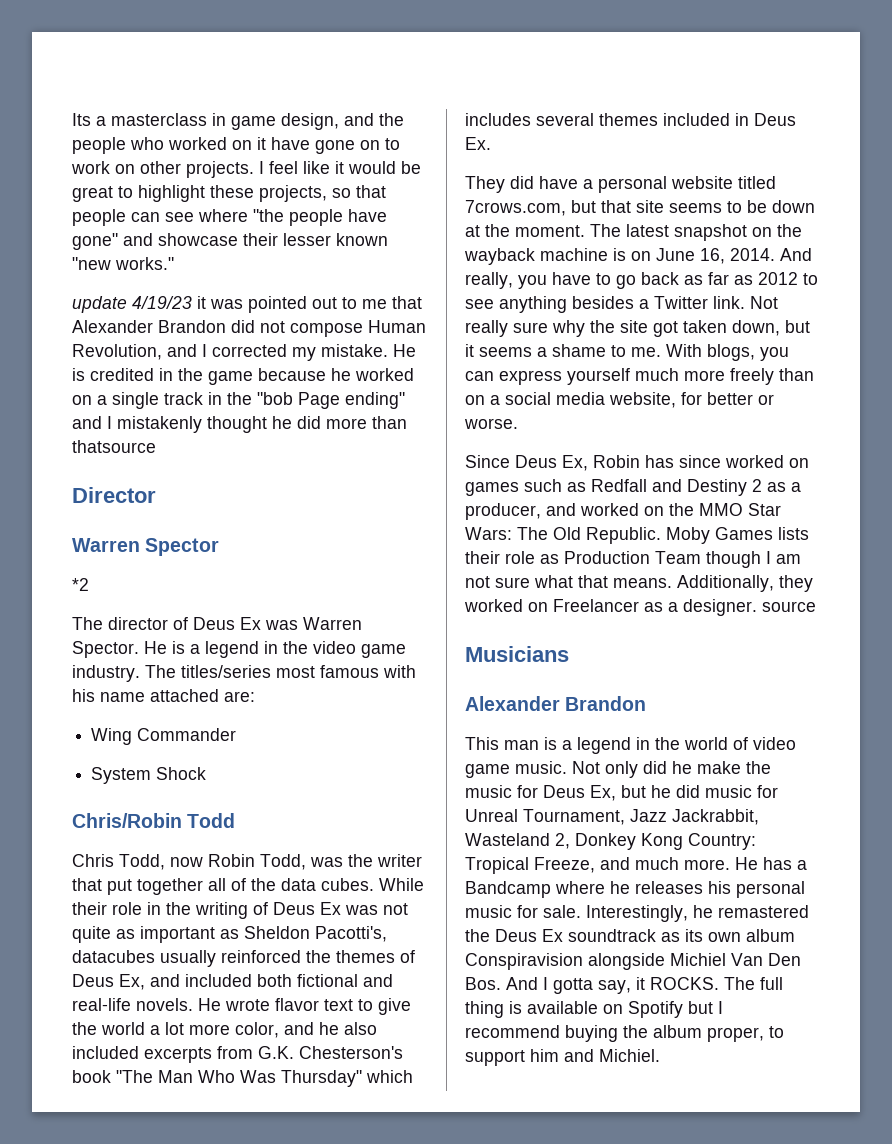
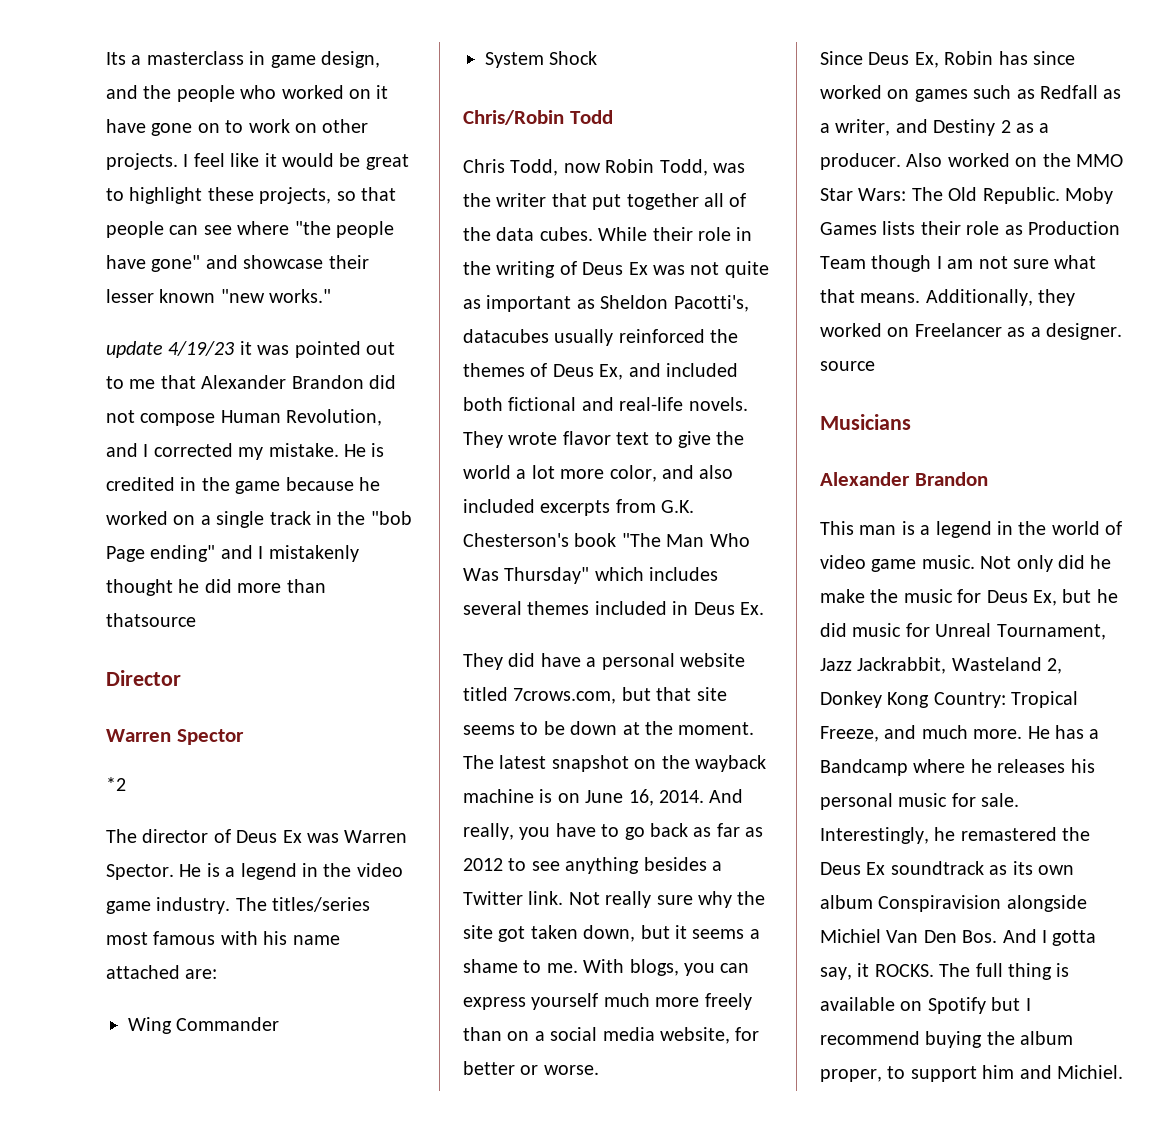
- He wrote flavor text to give the world a lot more color, and he also included excerpts from G.K. Chesterson's book "The Man Who Was Thursday" which includes several themes included in Deus Ex.
+ They wrote flavor text to give the world a lot more color, and also included excerpts from G.K. Chesterson's book "The Man Who Was Thursday" which includes several themes included in Deus Ex.
- Since Deus Ex, Robin has since worked on games such as Redfall and Destiny 2 as a producer, and worked on the MMO Star Wars: The Old Republic.
+ Since Deus Ex, Robin has since worked on games such as Redfall as a writer, and Destiny 2 as a producer. Also worked on the MMO Star Wars: The Old Republic.

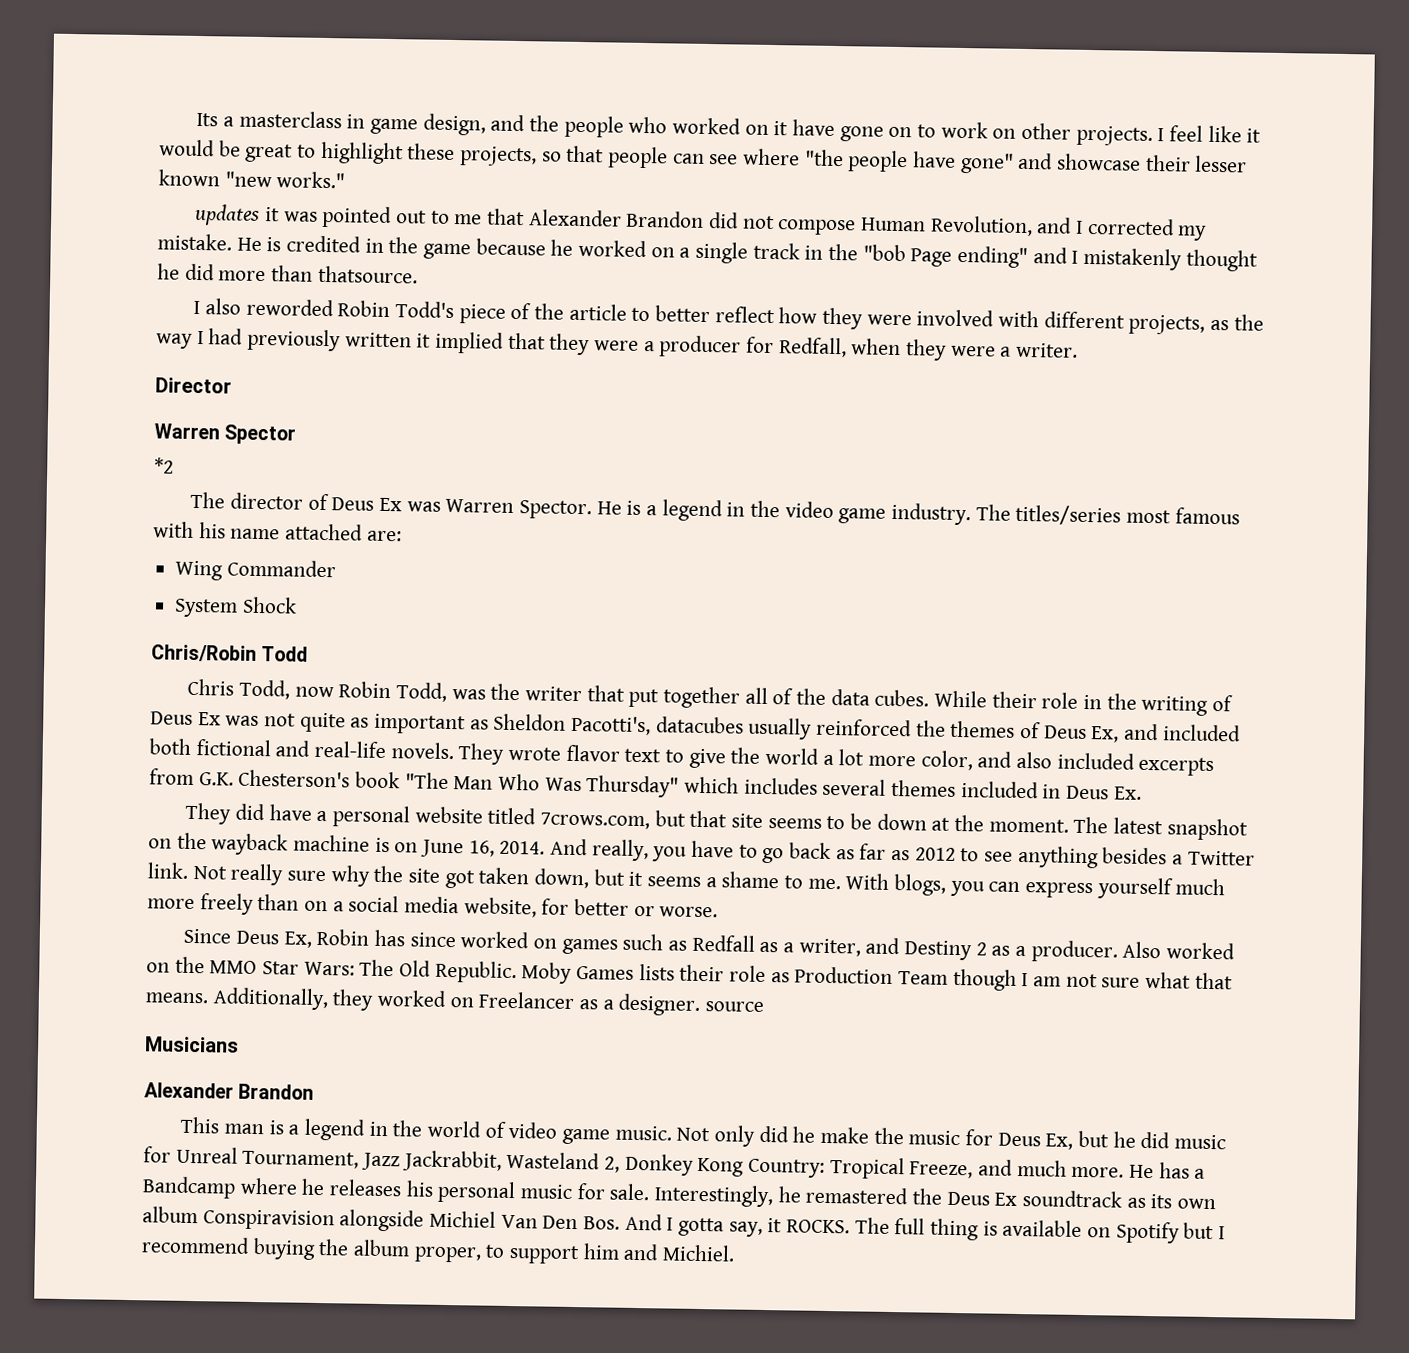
- update 4/19/23 it was pointed out to me that Alexander Brandon did not compose Human Revolution, and I corrected my mistake.
+ updates it was pointed out to me that Alexander Brandon did not compose Human Revolution, and I corrected my mistake.
- He is credited in the game because he worked on a single track in the "bob Page ending" and I mistakenly thought he did more than thatsource
+ He is credited in the game because he worked on a single track in the "bob Page ending" and I mistakenly thought he did more than thatsource.
+ I also reworded Robin Todd's piece of the article to better reflect how they were involved with different projects, as the way I had previously written it implied that they were a producer for Redfall, when they were a writer.

